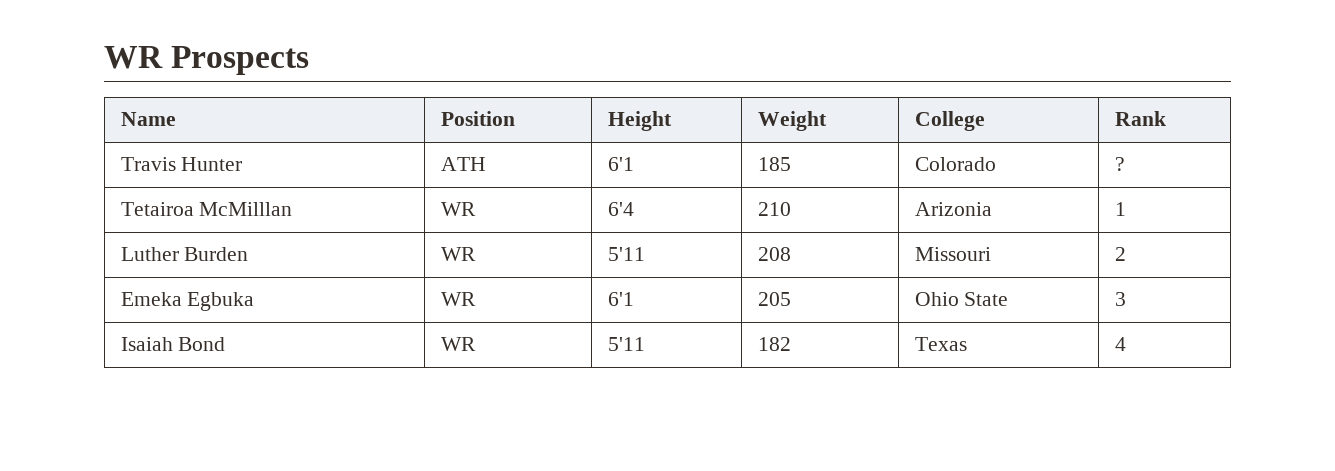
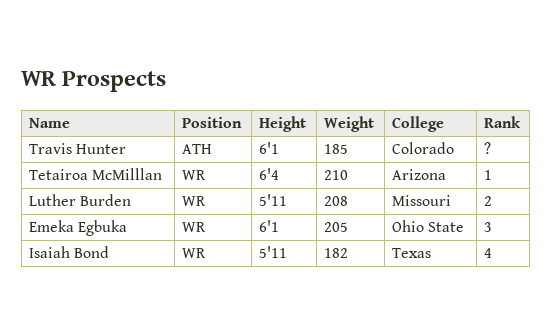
- Tetairoa McMilllan | WR | 6'4 | 210 | Arizonia | 1
+ Tetairoa McMilllan | WR | 6'4 | 210 | Arizona | 1

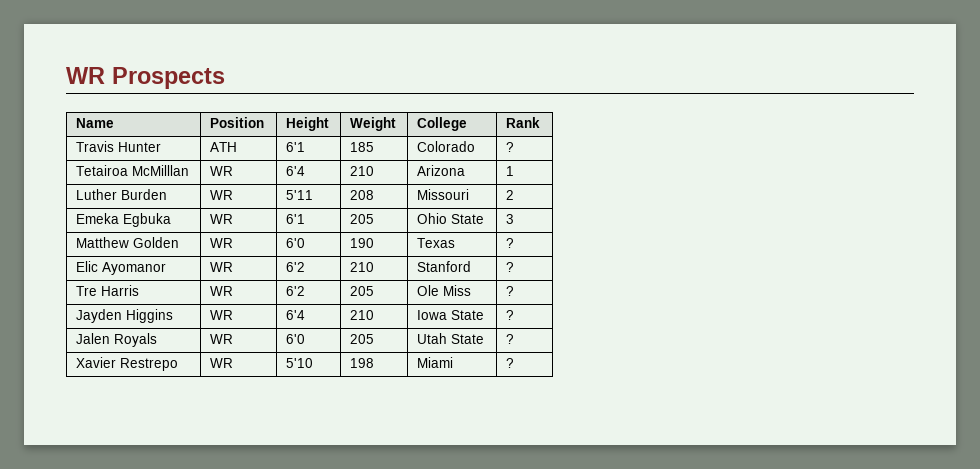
- Isaiah Bond | WR | 5'11 | 182 | Texas | 4
+ Matthew Golden | WR | 6'0 | 190 | Texas | ?
+ Elic Ayomanor | WR | 6'2 | 210 | Stanford | ?
+ Tre Harris | WR | 6'2 | 205 | Ole Miss | ?
+ Jayden Higgins | WR | 6'4 | 210 | Iowa State | ?
+ Jalen Royals | WR | 6'0 | 205 | Utah State | ?
+ Xavier Restrepo | WR | 5'10 | 198 | Miami | ?

